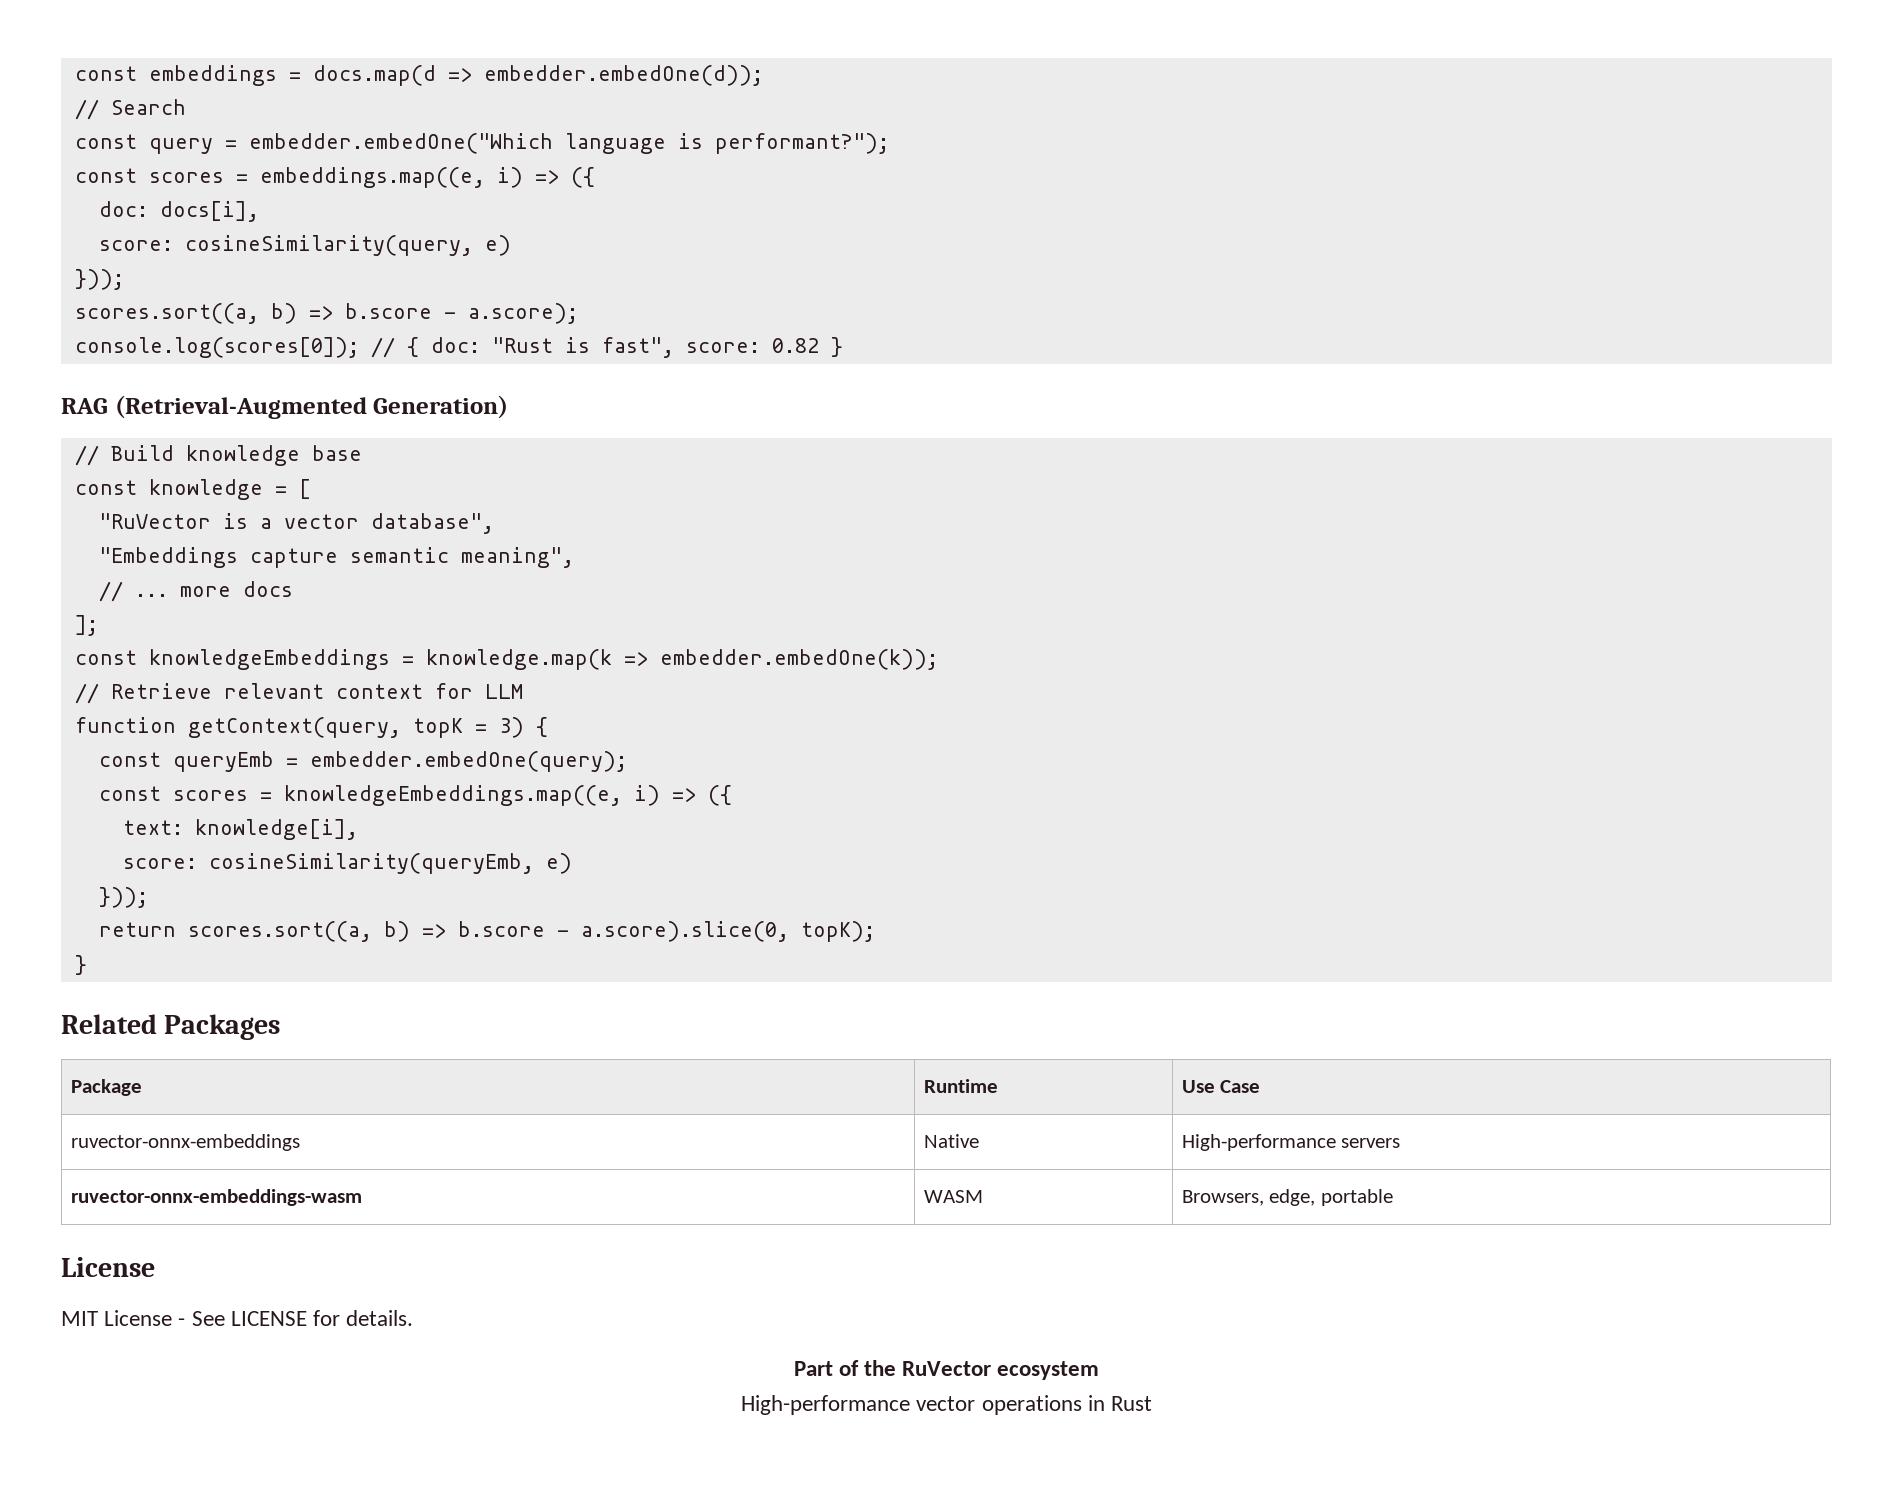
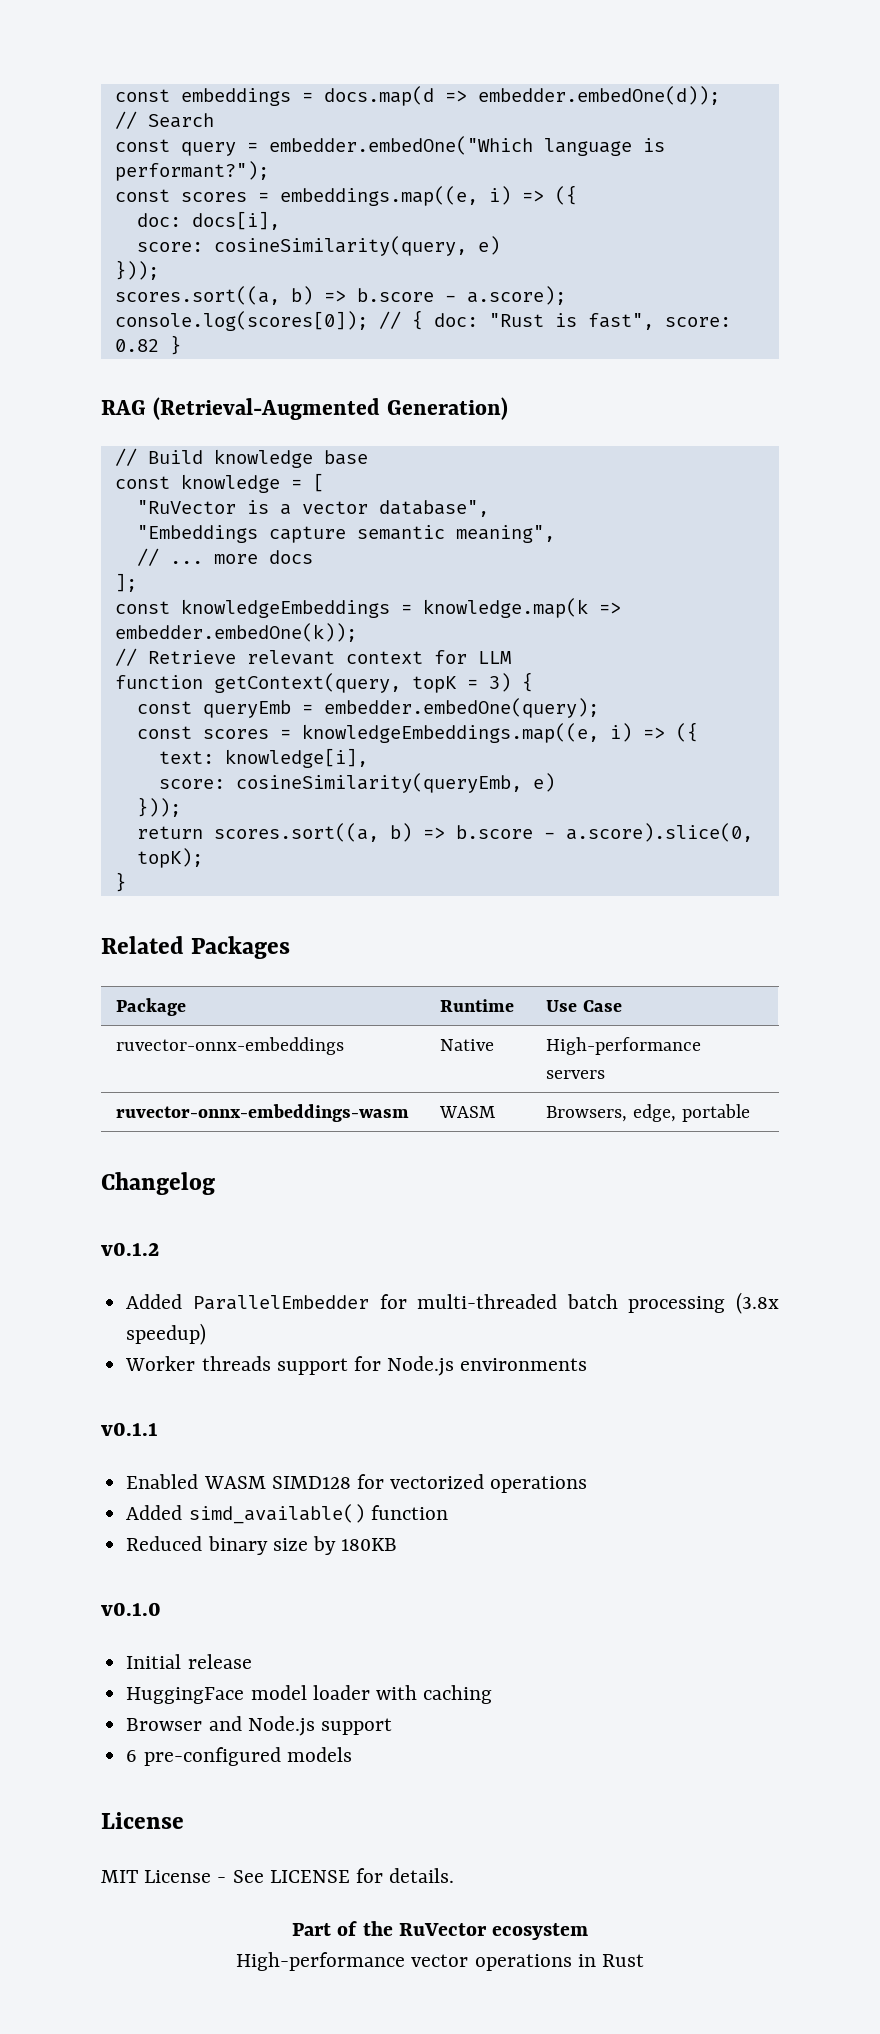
+ Changelog
+ v0.1.2
+ Added ParallelEmbedder for multi-threaded batch processing (3.8x speedup)
+ Worker threads support for Node.js environments
+ v0.1.1
+ Enabled WASM SIMD128 for vectorized operations
+ Added simd_available() function
+ Reduced binary size by 180KB
+ v0.1.0
+ Initial release
+ HuggingFace model loader with caching
+ Browser and Node.js support
+ 6 pre-configured models

